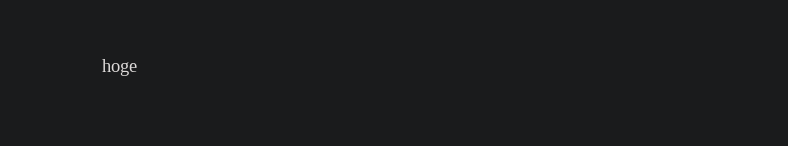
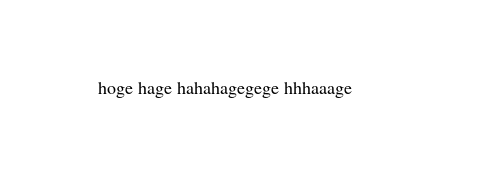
- hoge
+ hoge hage hahahagegege hhhaaage

